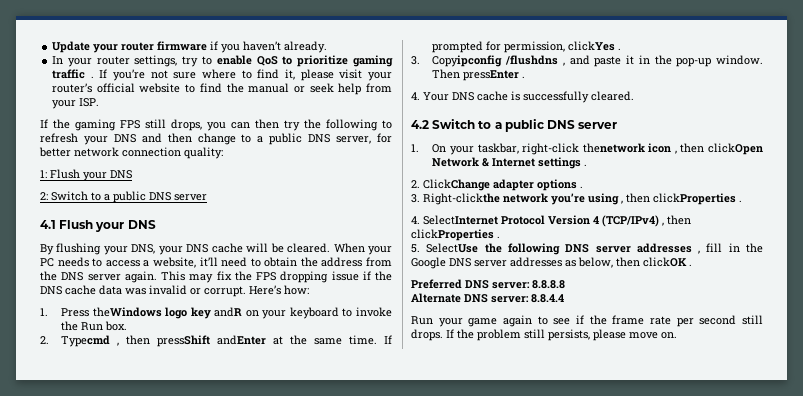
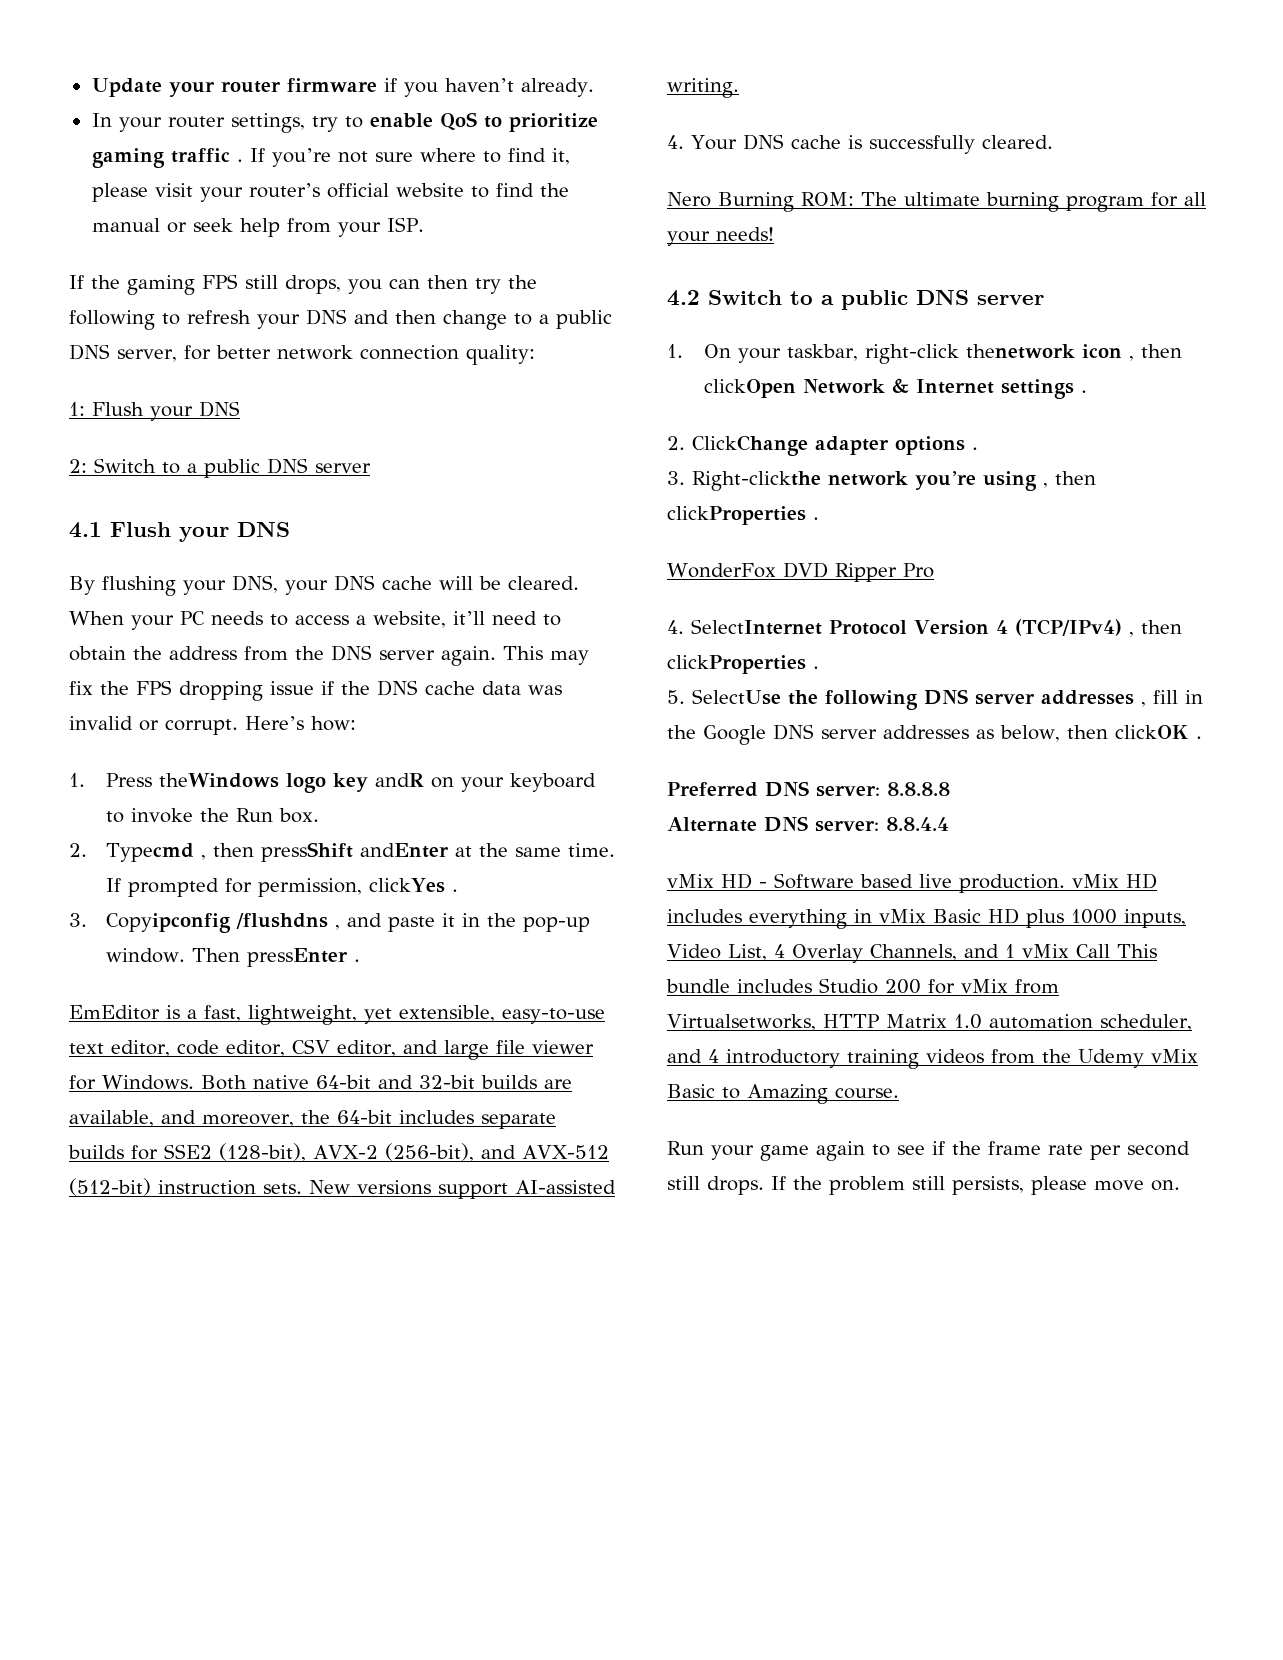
+ EmEditor is a fast, lightweight, yet extensible, easy-to-use text editor, code editor, CSV editor, and large file viewer for Windows. Both native 64-bit and 32-bit builds are available, and moreover, the 64-bit includes separate builds for SSE2 (128-bit), AVX-2 (256-bit), and AVX-512 (512-bit) instruction sets. New versions support AI-assisted writing.
+ Nero Burning ROM: The ultimate burning program for all your needs!
+ WonderFox DVD Ripper Pro
+ vMix HD - Software based live production. vMix HD includes everything in vMix Basic HD plus 1000 inputs, Video List, 4 Overlay Channels, and 1 vMix Call This bundle includes Studio 200 for vMix from Virtualsetworks, HTTP Matrix 1.0 automation scheduler, and 4 introductory training videos from the Udemy vMix Basic to Amazing course.

